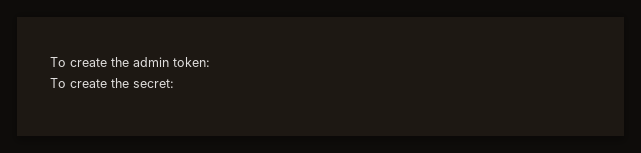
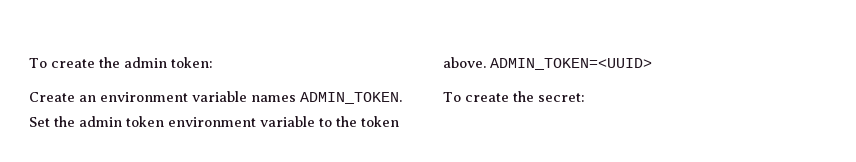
+ Create an environment variable names ADMIN_TOKEN. Set the admin token environment variable to the token above. ADMIN_TOKEN=<UUID>

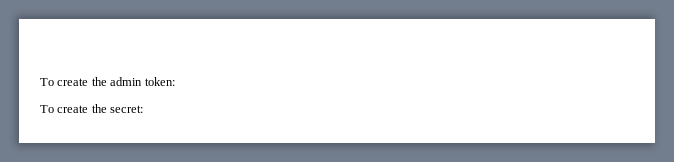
- Create an environment variable names ADMIN_TOKEN. Set the admin token environment variable to the token above. ADMIN_TOKEN=<UUID>

